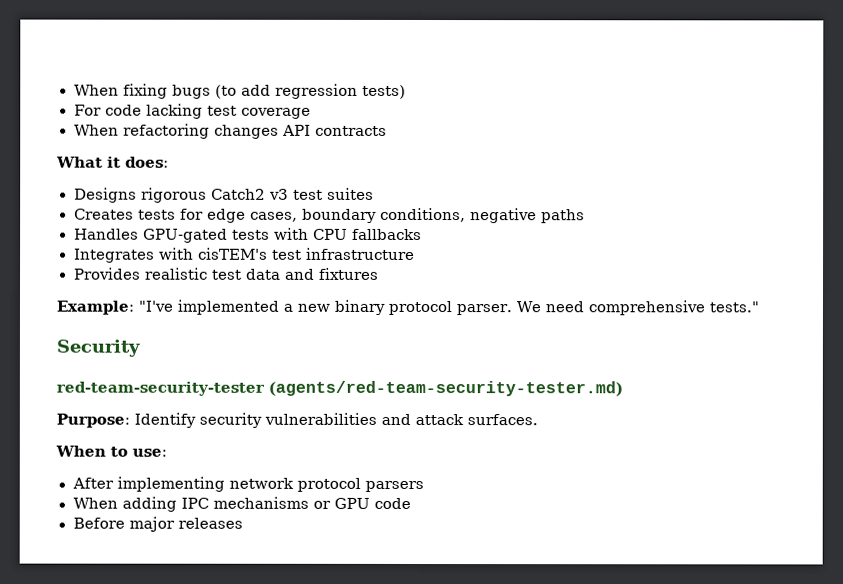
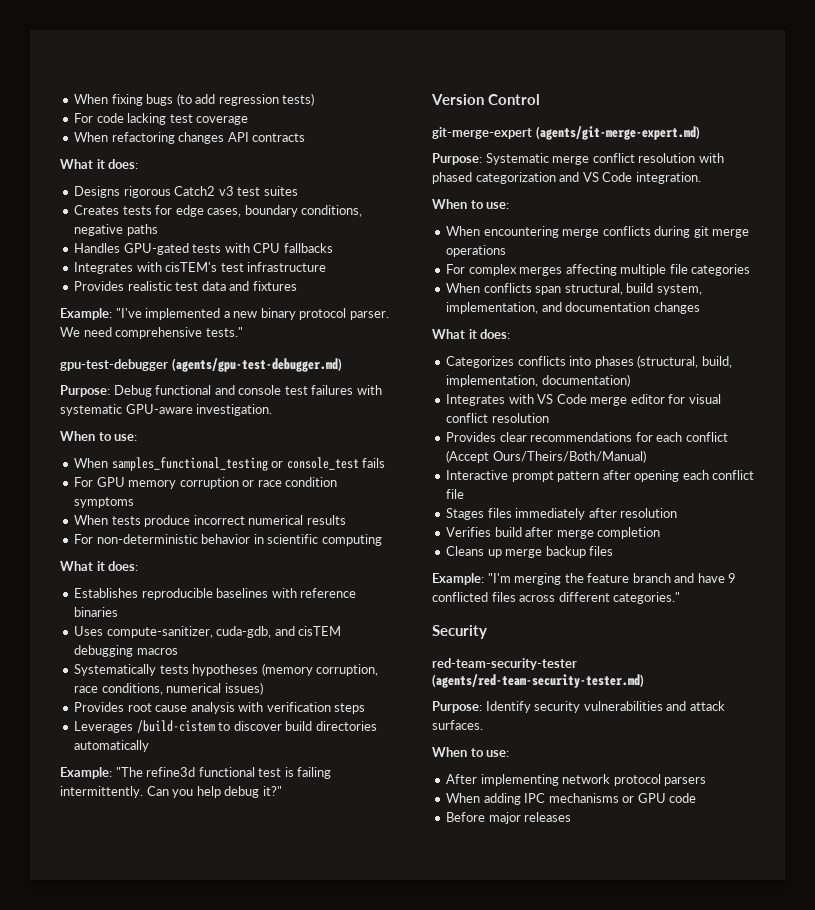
+ gpu-test-debugger (agents/gpu-test-debugger.md)
+ Purpose: Debug functional and console test failures with systematic GPU-aware investigation.
+ When to use:
+ When samples_functional_testing or console_test fails
+ For GPU memory corruption or race condition symptoms
+ When tests produce incorrect numerical results
+ For non-deterministic behavior in scientific computing
+ What it does:
+ Establishes reproducible baselines with reference binaries
+ Uses compute-sanitizer, cuda-gdb, and cisTEM debugging macros
+ Systematically tests hypotheses (memory corruption, race conditions, numerical issues)
+ Provides root cause analysis with verification steps
+ Leverages /build-cistem to discover build directories automatically
+ Example: "The refine3d functional test is failing intermittently. Can you help debug it?"
+ Version Control
+ git-merge-expert (agents/git-merge-expert.md)
+ Purpose: Systematic merge conflict resolution with phased categorization and VS Code integration.
+ When to use:
+ When encountering merge conflicts during git merge operations
+ For complex merges affecting multiple file categories
+ When conflicts span structural, build system, implementation, and documentation changes
+ What it does:
+ Categorizes conflicts into phases (structural, build, implementation, documentation)
+ Integrates with VS Code merge editor for visual conflict resolution
+ Provides clear recommendations for each conflict (Accept Ours/Theirs/Both/Manual)
+ Interactive prompt pattern after opening each conflict file
+ Stages files immediately after resolution
+ Verifies build after merge completion
+ Cleans up merge backup files
+ Example: "I'm merging the feature branch and have 9 conflicted files across different categories."

